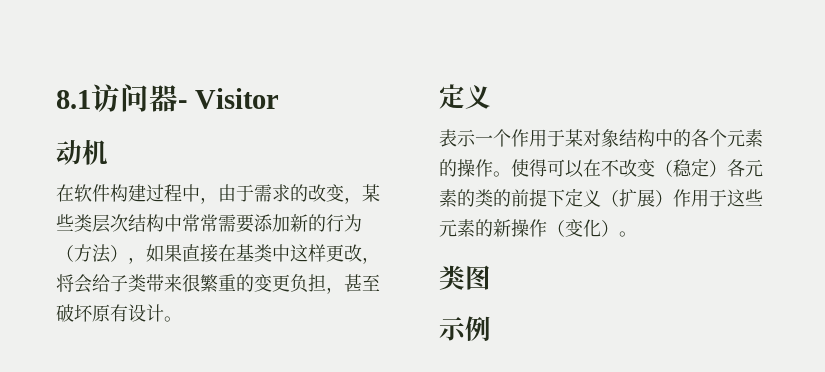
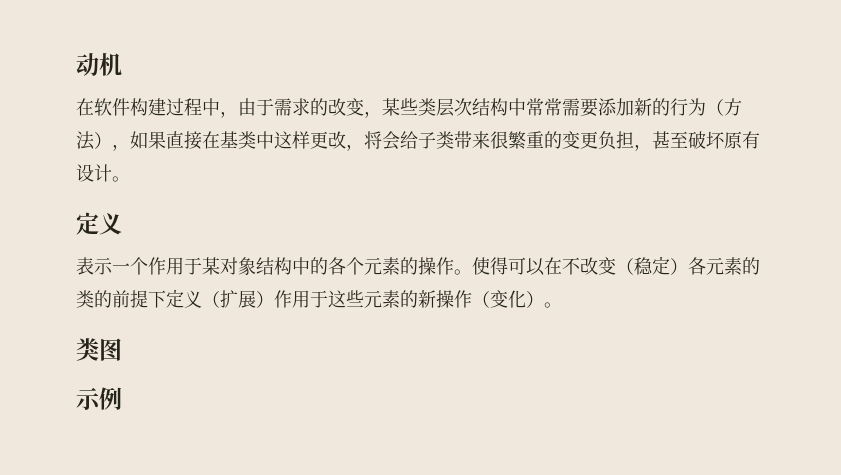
- 8.1访问器- Visitor

